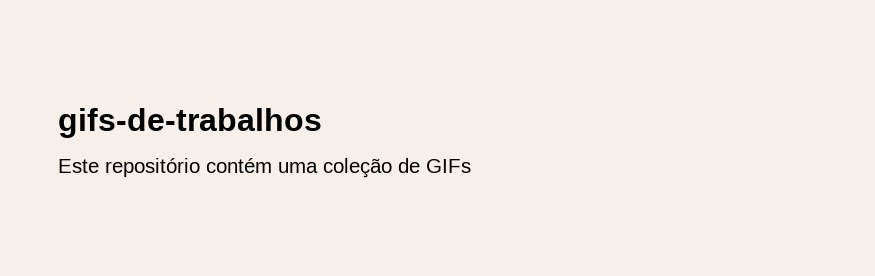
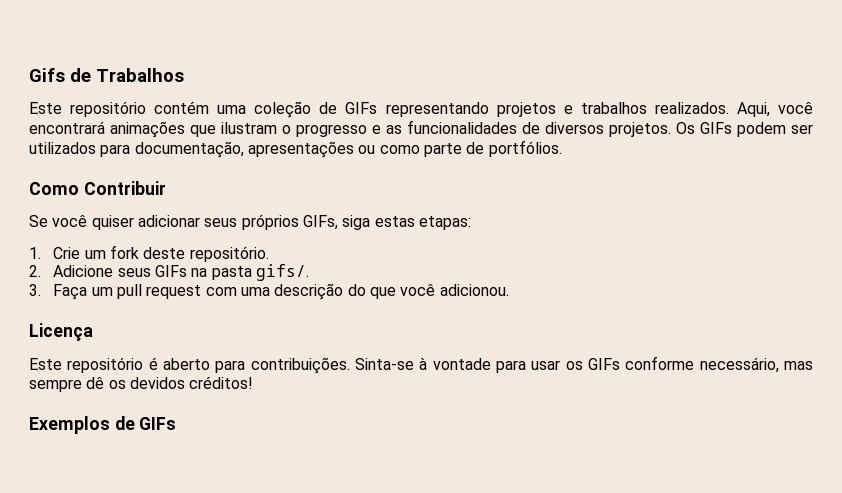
- gifs-de-trabalhos
+ Gifs de Trabalhos
- Este repositório contém uma coleção de GIFs
+ Este repositório contém uma coleção de GIFs representando projetos e trabalhos realizados. Aqui, você encontrará animações que ilustram o progresso e as funcionalidades de diversos projetos. Os GIFs podem ser utilizados para documentação, apresentações ou como parte de portfólios.
+ Como Contribuir
+ Se você quiser adicionar seus próprios GIFs, siga estas etapas:
+ 1. Crie um fork deste repositório.
+ 2. Adicione seus GIFs na pasta gifs/.
+ 3. Faça um pull request com uma descrição do que você adicionou.
+ Licença
+ Este repositório é aberto para contribuições. Sinta-se à vontade para usar os GIFs conforme necessário, mas sempre dê os devidos créditos!
+ Exemplos de GIFs

